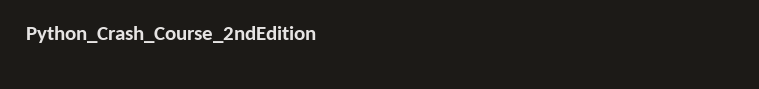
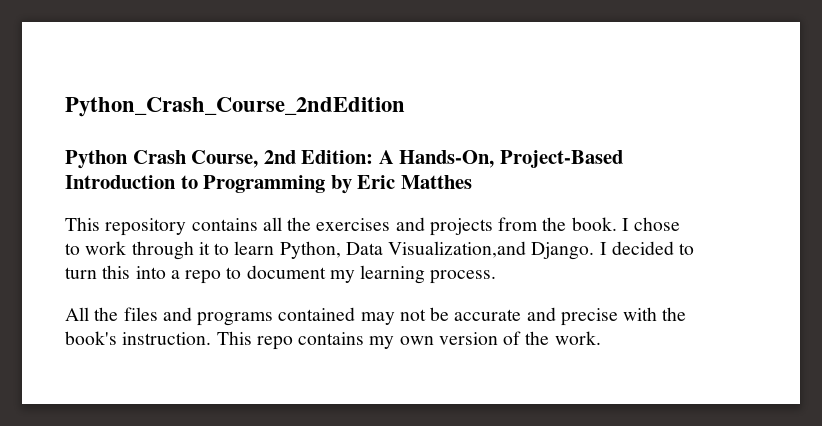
+ Python Crash Course, 2nd Edition: A Hands-On, Project-Based Introduction to Programming by Eric Matthes
+ This repository contains all the exercises and projects from the book. I chose to work through it to learn Python, Data Visualization,and Django. I decided to turn this into a repo to document my learning process.
+ All the files and programs contained may not be accurate and precise with the book's instruction. This repo contains my own version of the work.

